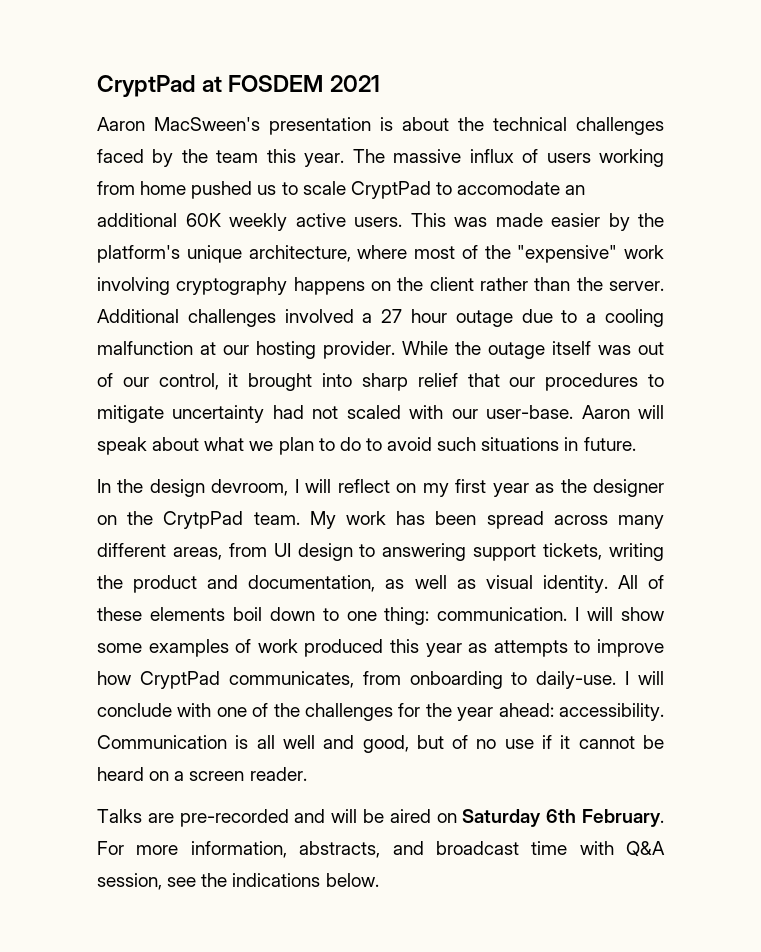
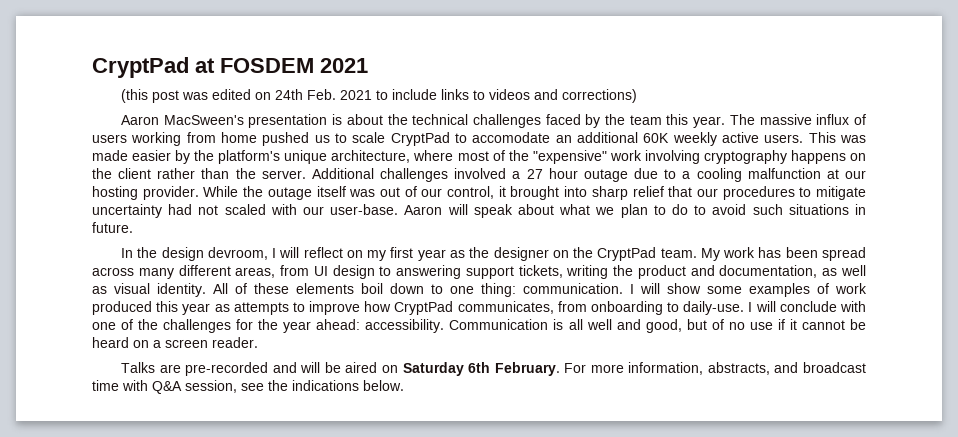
+ (this post was edited on 24th Feb. 2021 to include links to videos and corrections)
- In the design devroom, I will reflect on my first year as the designer on the CrytpPad team.
+ In the design devroom, I will reflect on my first year as the designer on the CryptPad team.

